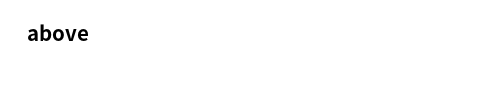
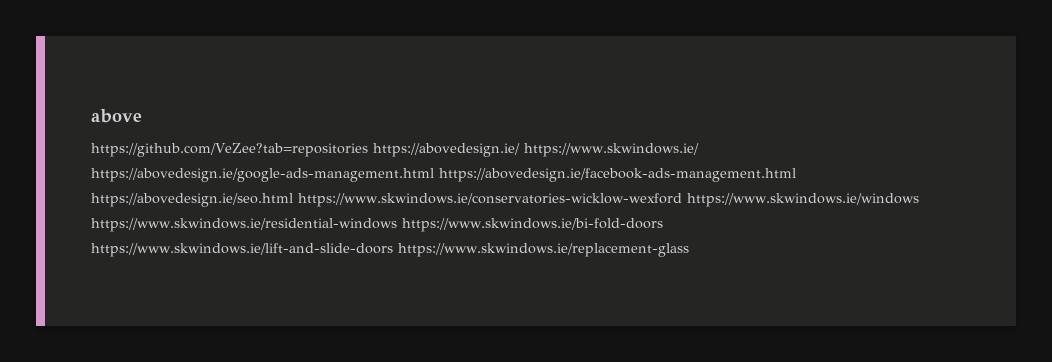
+ https://github.com/VeZee?tab=repositories https://abovedesign.ie/ https://www.skwindows.ie/ https://abovedesign.ie/google-ads-management.html https://abovedesign.ie/facebook-ads-management.html https://abovedesign.ie/seo.html https://www.skwindows.ie/conservatories-wicklow-wexford https://www.skwindows.ie/windows https://www.skwindows.ie/residential-windows https://www.skwindows.ie/bi-fold-doors https://www.skwindows.ie/lift-and-slide-doors https://www.skwindows.ie/replacement-glass

